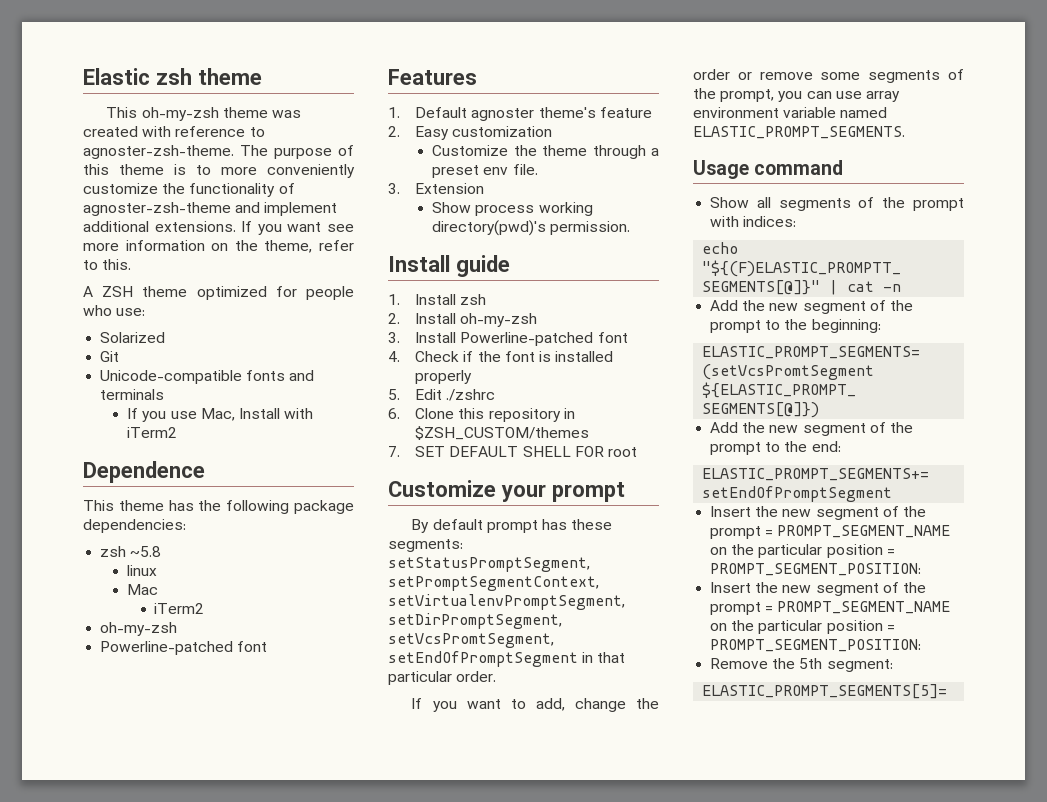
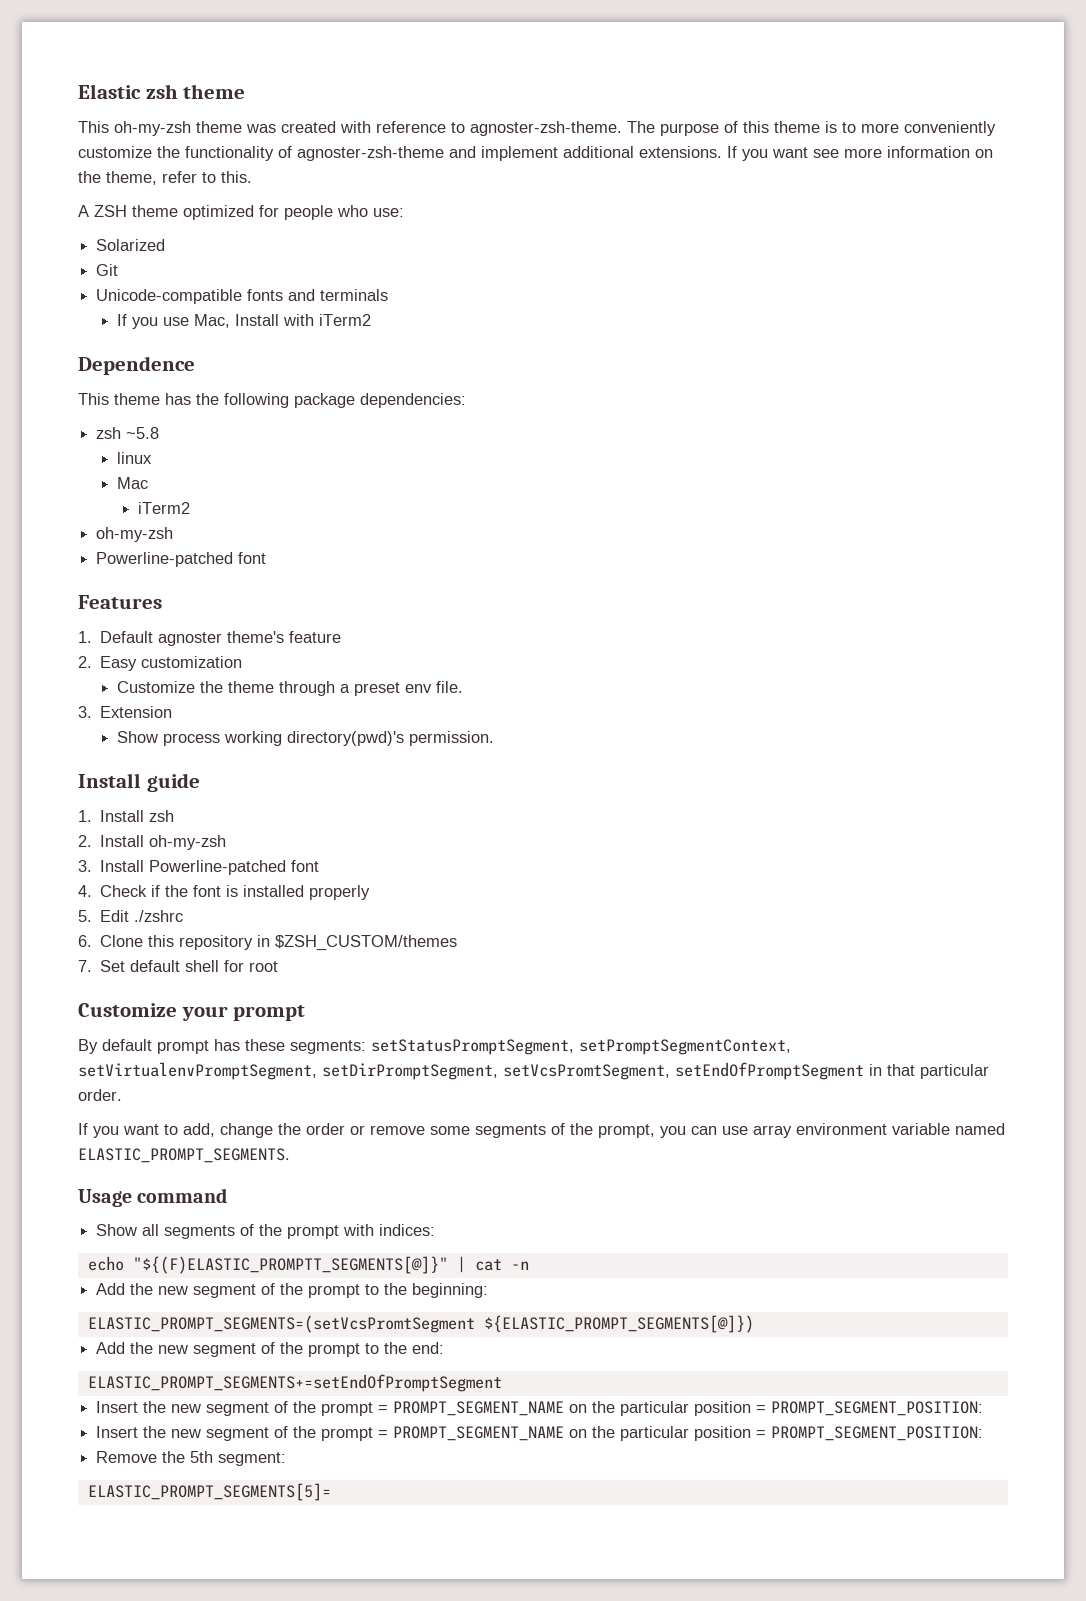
- 7. SET DEFAULT SHELL FOR root
+ 7. Set default shell for root

